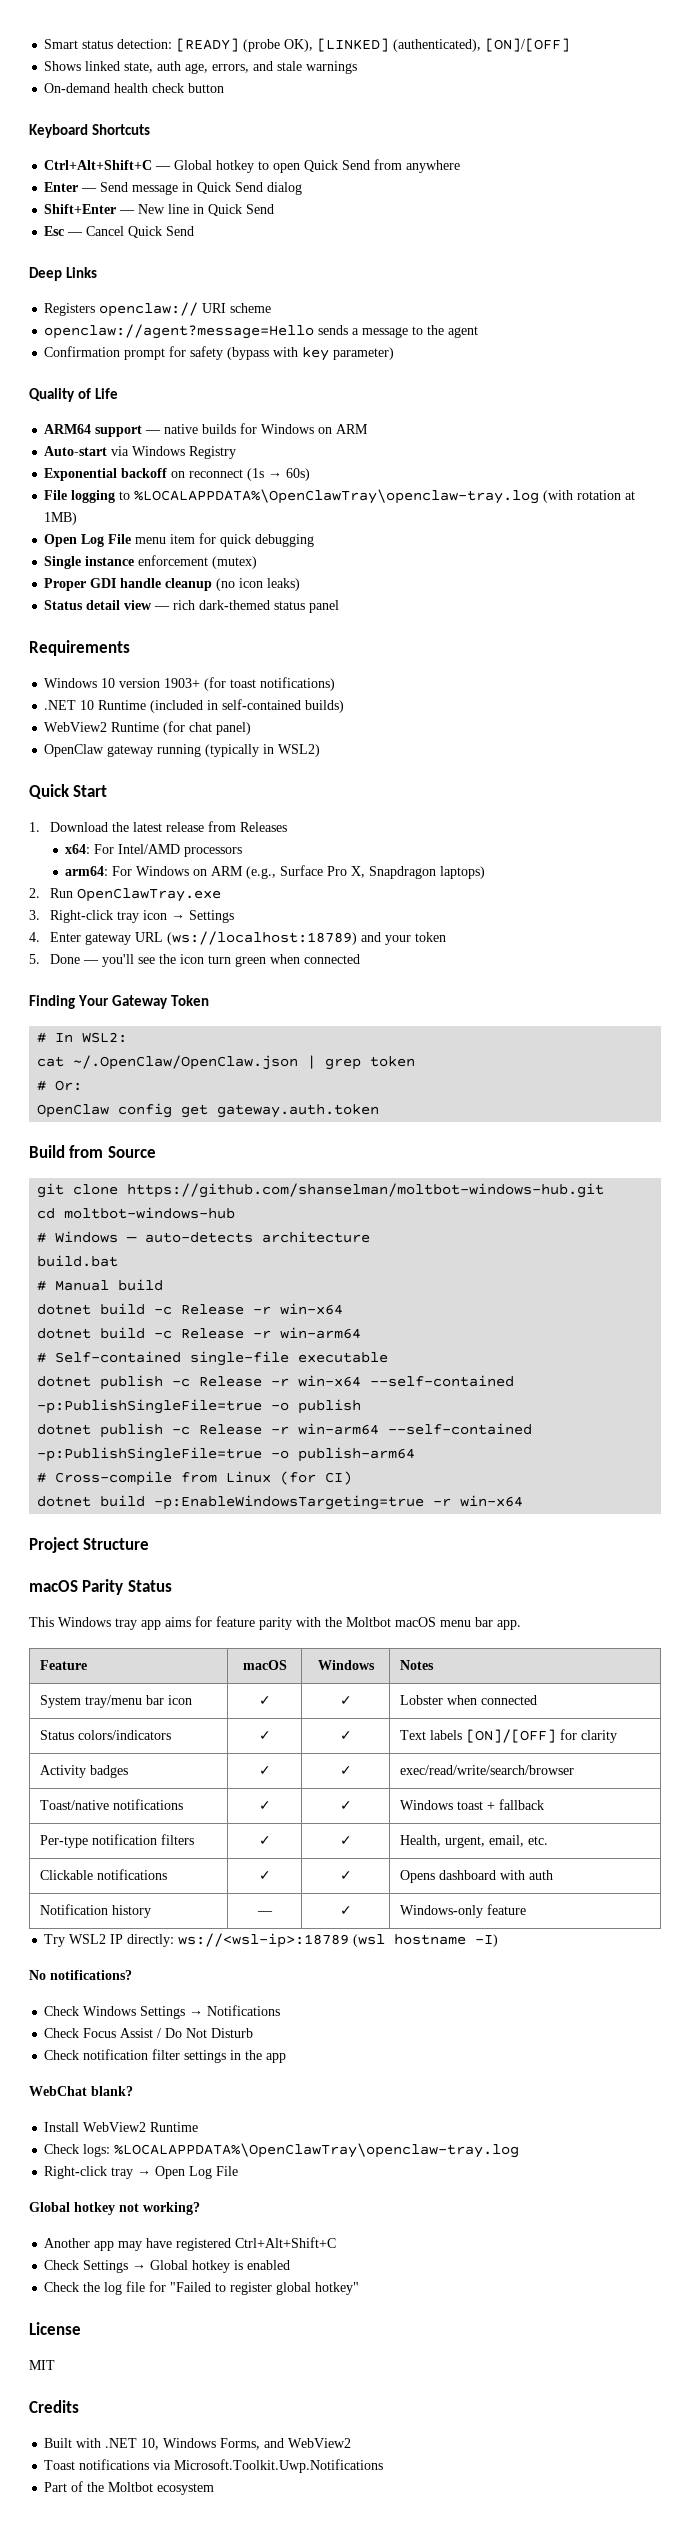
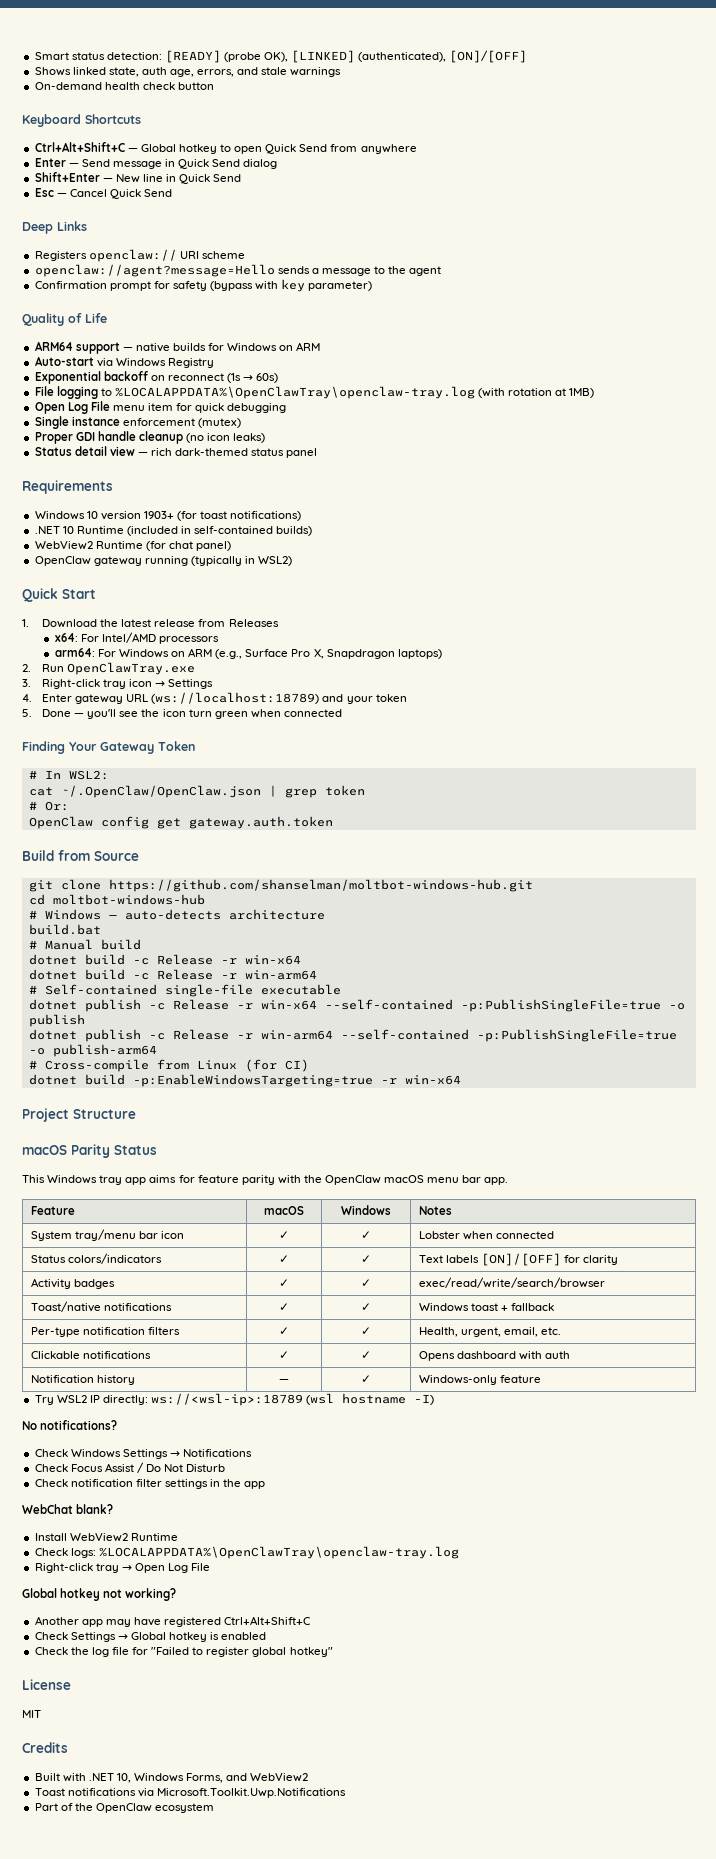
- This Windows tray app aims for feature parity with the Moltbot macOS menu bar app.
+ This Windows tray app aims for feature parity with the OpenClaw macOS menu bar app.
- Part of the Moltbot ecosystem
+ Part of the OpenClaw ecosystem

